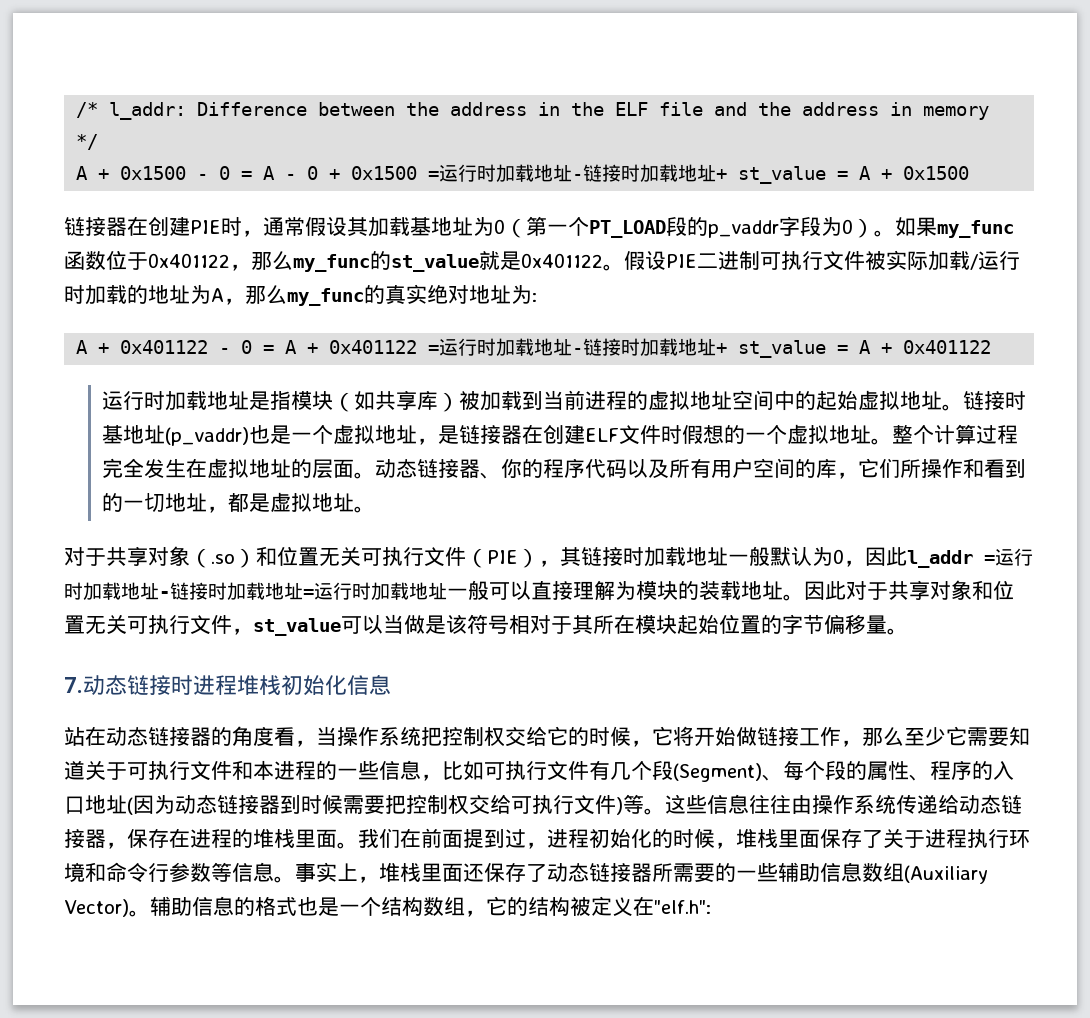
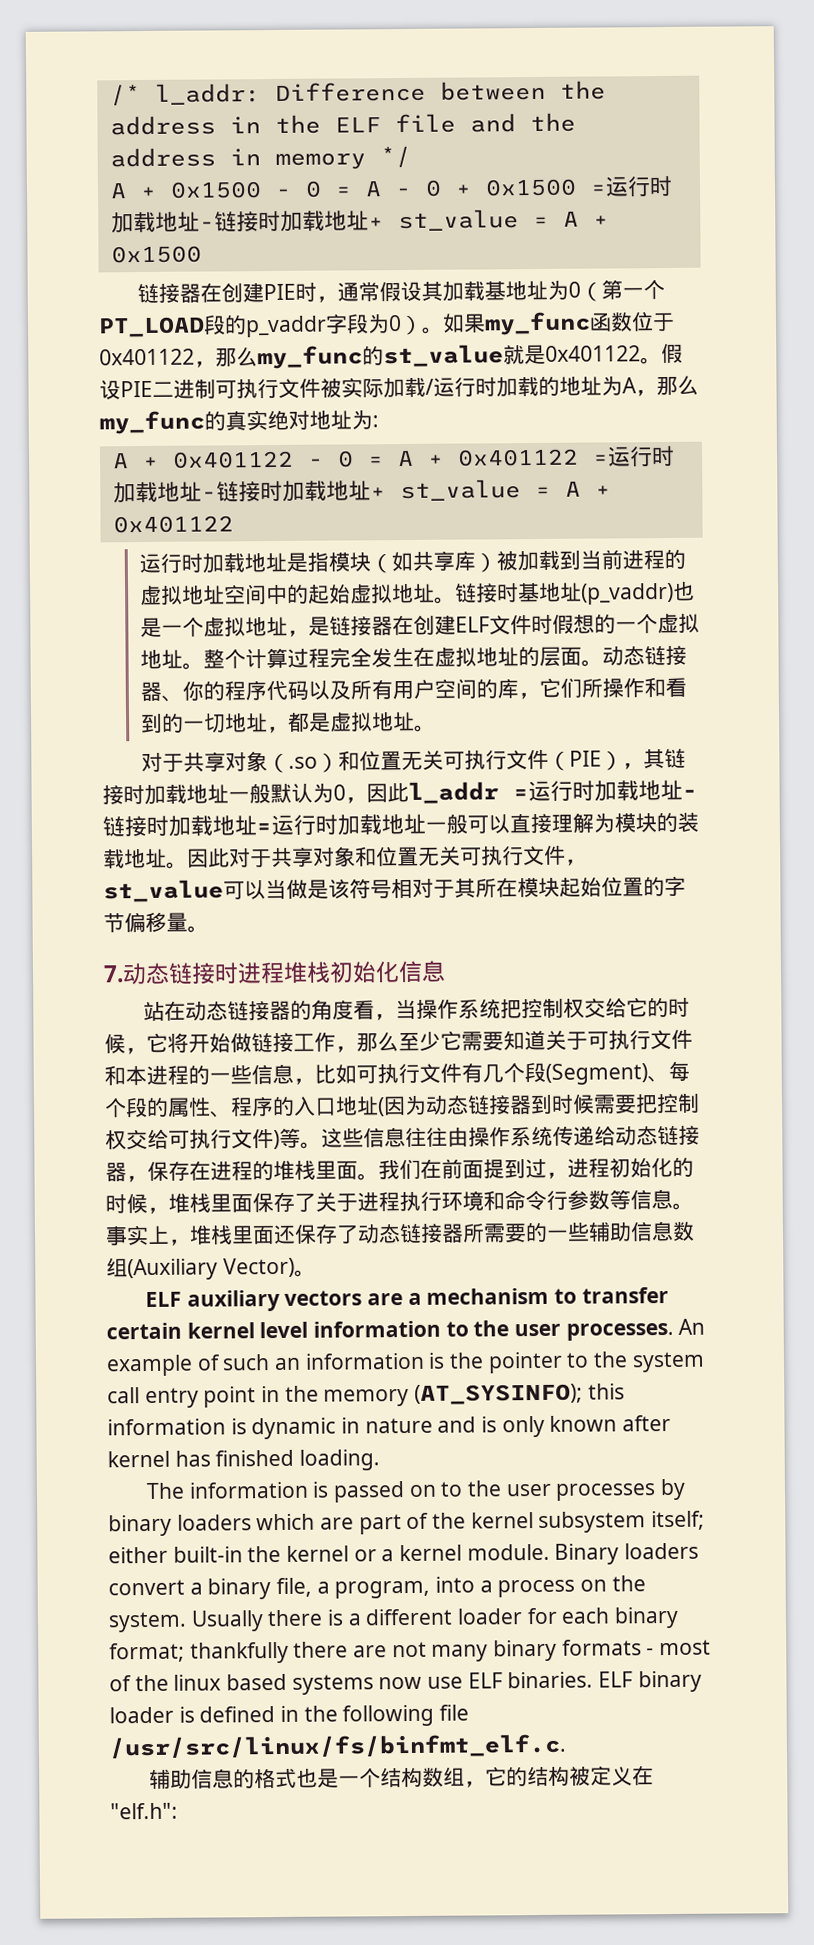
- 事实上，堆栈里面还保存了动态链接器所需要的一些辅助信息数组(Auxiliary Vector)。辅助信息的格式也是一个结构数组，它的结构被定义在"elf.h":
+ 事实上，堆栈里面还保存了动态链接器所需要的一些辅助信息数组(Auxiliary Vector)。
+ ELF auxiliary vectors are a mechanism to transfer certain kernel level information to the user processes. An example of such an information is the pointer to the system call entry point in the memory (AT_SYSINFO); this information is dynamic in nature and is only known after kernel has finished loading.
+ The information is passed on to the user processes by binary loaders which are part of the kernel subsystem itself; either built-in the kernel or a kernel module. Binary loaders convert a binary file, a program, into a process on the system. Usually there is a different loader for each binary format; thankfully there are not many binary formats - most of the linux based systems now use ELF binaries. ELF binary loader is defined in the following file /usr/src/linux/fs/binfmt_elf.c.
+ 辅助信息的格式也是一个结构数组，它的结构被定义在"elf.h":

